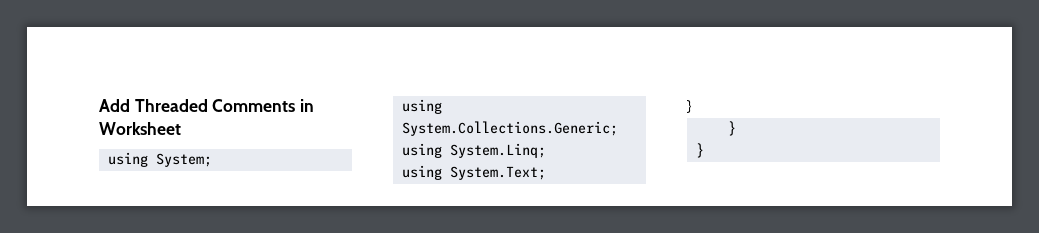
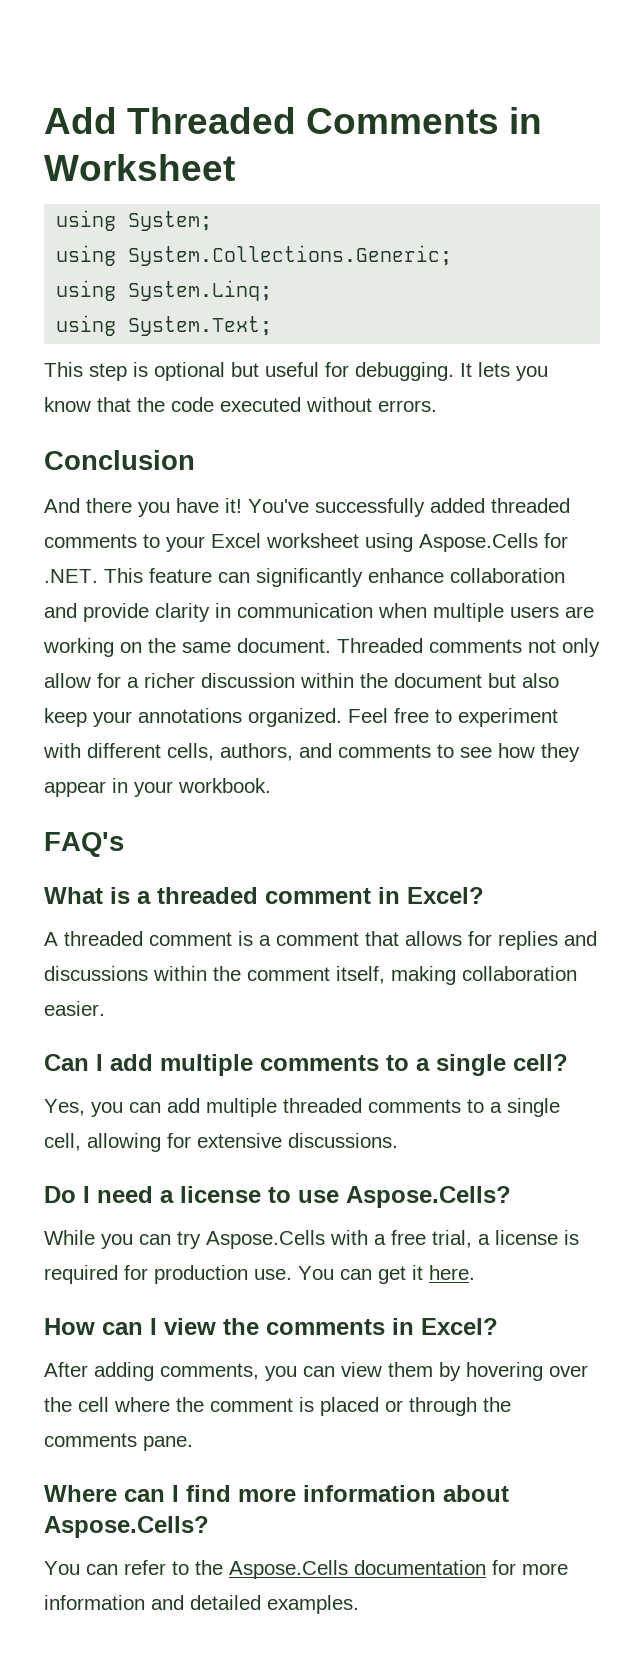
  using System.Text;
- }
- }
- }
+ This step is optional but useful for debugging. It lets you know that the code executed without errors.
+ Conclusion
+ And there you have it! You've successfully added threaded comments to your Excel worksheet using Aspose.Cells for .NET. This feature can significantly enhance collaboration and provide clarity in communication when multiple users are working on the same document. Threaded comments not only allow for a richer discussion within the document but also keep your annotations organized. Feel free to experiment with different cells, authors, and comments to see how they appear in your workbook.
+ FAQ's
+ What is a threaded comment in Excel?
+ A threaded comment is a comment that allows for replies and discussions within the comment itself, making collaboration easier.
+ Can I add multiple comments to a single cell?
+ Yes, you can add multiple threaded comments to a single cell, allowing for extensive discussions.
+ Do I need a license to use Aspose.Cells?
+ While you can try Aspose.Cells with a free trial, a license is required for production use. You can get it here.
+ How can I view the comments in Excel?
+ After adding comments, you can view them by hovering over the cell where the comment is placed or through the comments pane.
+ Where can I find more information about Aspose.Cells?
+ You can refer to the Aspose.Cells documentation for more information and detailed examples.

